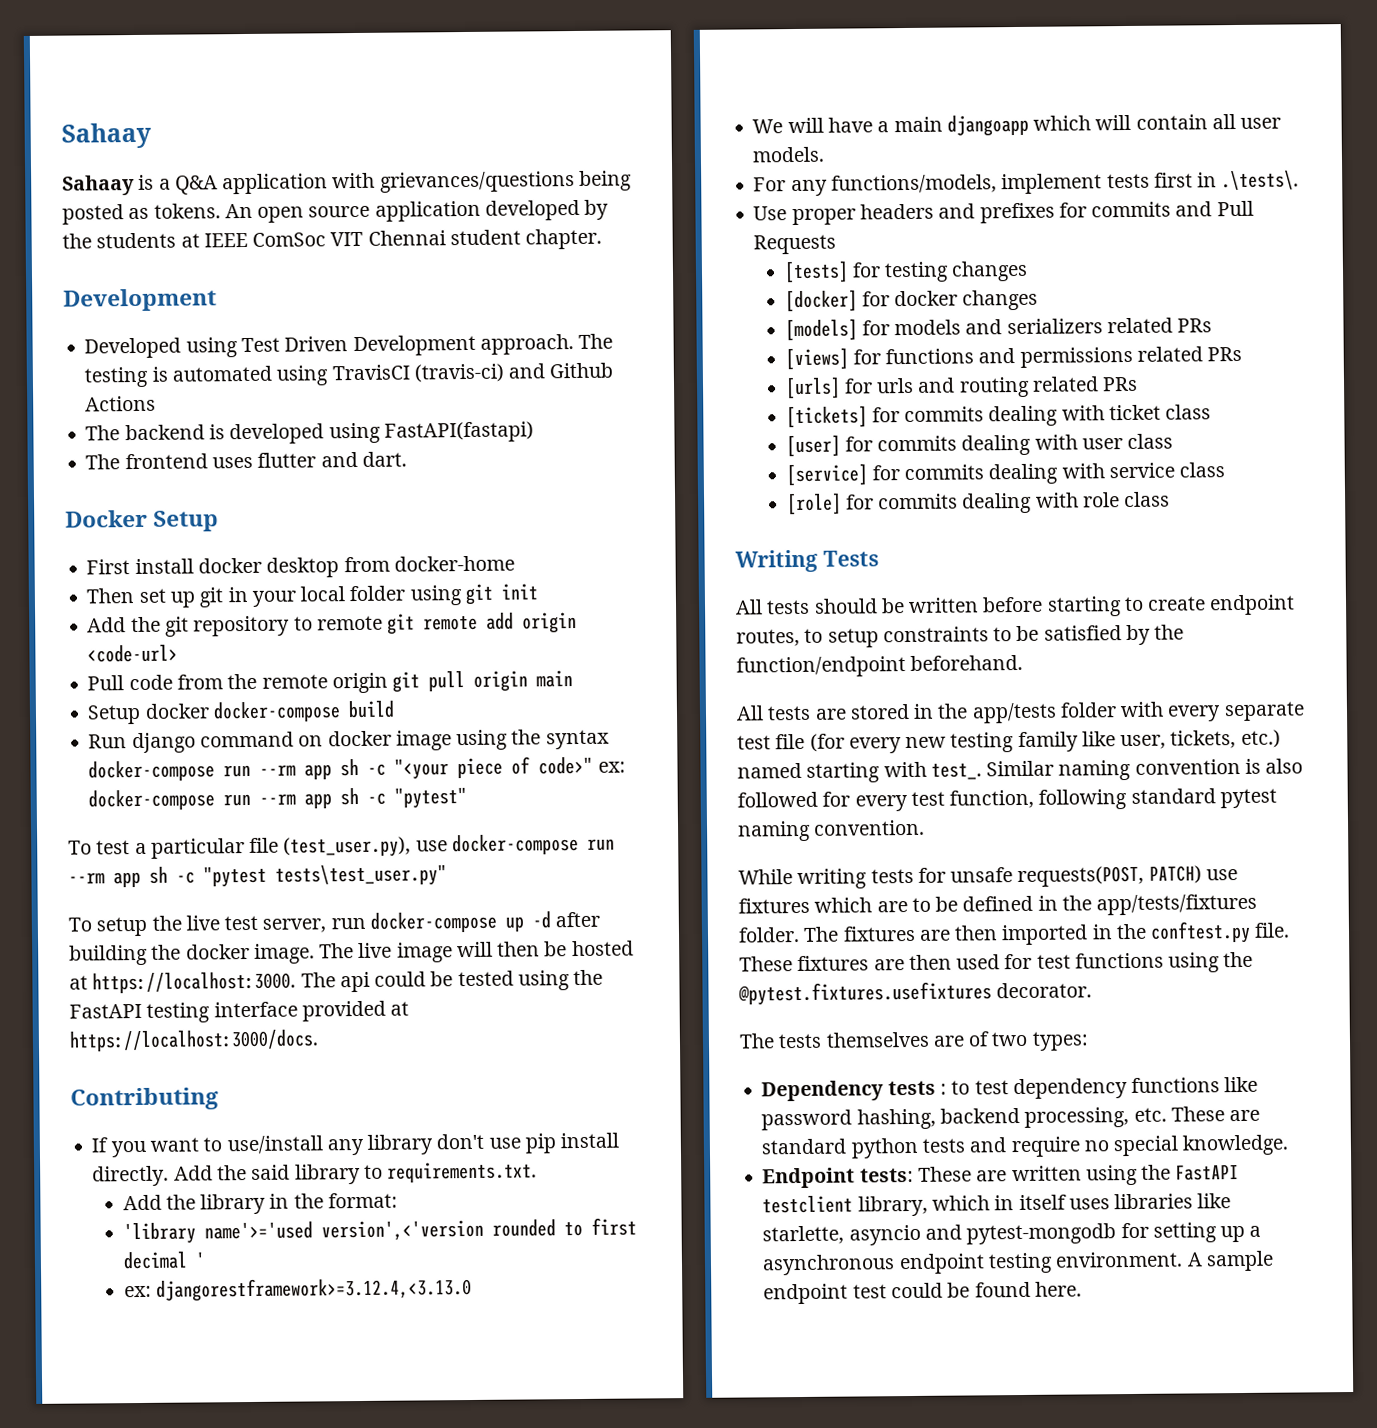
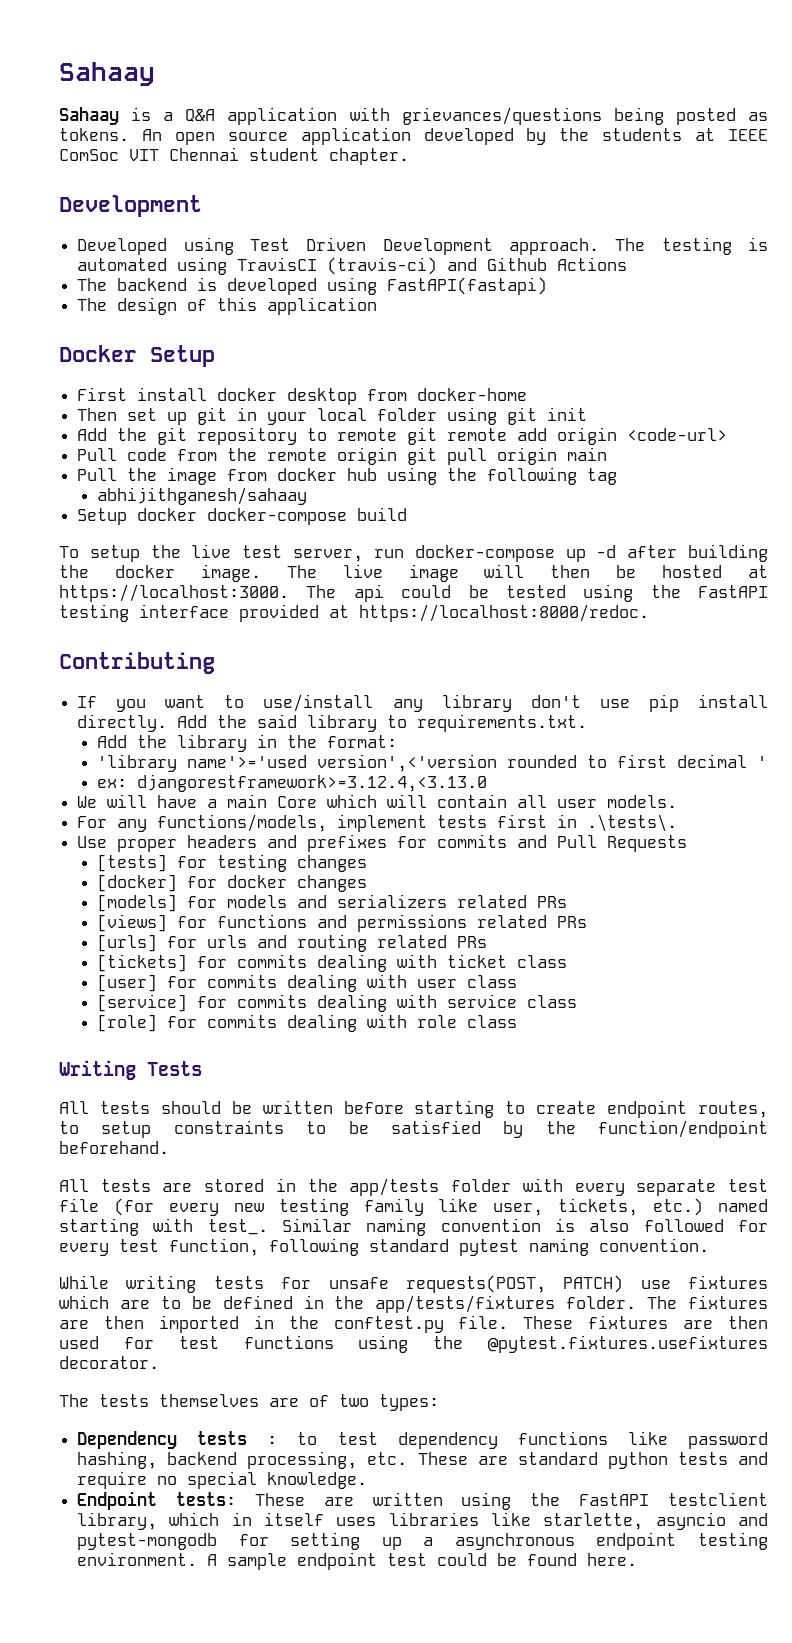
- The frontend uses flutter and dart.
+ The design of this application
+ Pull the image from docker hub using the following tag
+ abhijithganesh/sahaay
  Setup docker docker-compose build
- Run django command on docker image using the syntax docker-compose run --rm app sh -c "<your piece of code>" ex: docker-compose run --rm app sh -c "pytest"
- To test a particular file (test_user.py), use docker-compose run --rm app sh -c "pytest tests\test_user.py"
- The api could be tested using the FastAPI testing interface provided at https://localhost:3000/docs.
+ The api could be tested using the FastAPI testing interface provided at https://localhost:8000/redoc.
- We will have a main djangoapp which will contain all user models.
+ We will have a main Core which will contain all user models.

